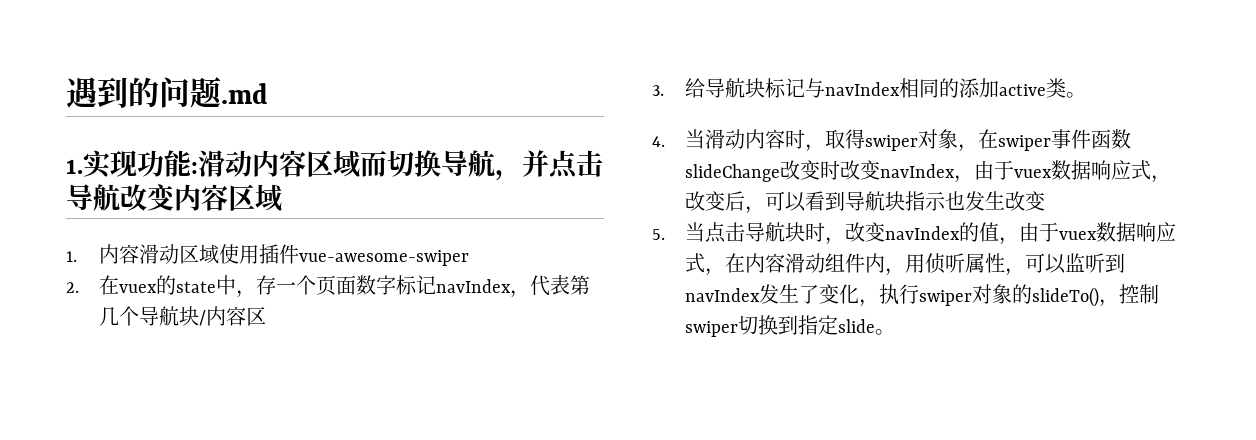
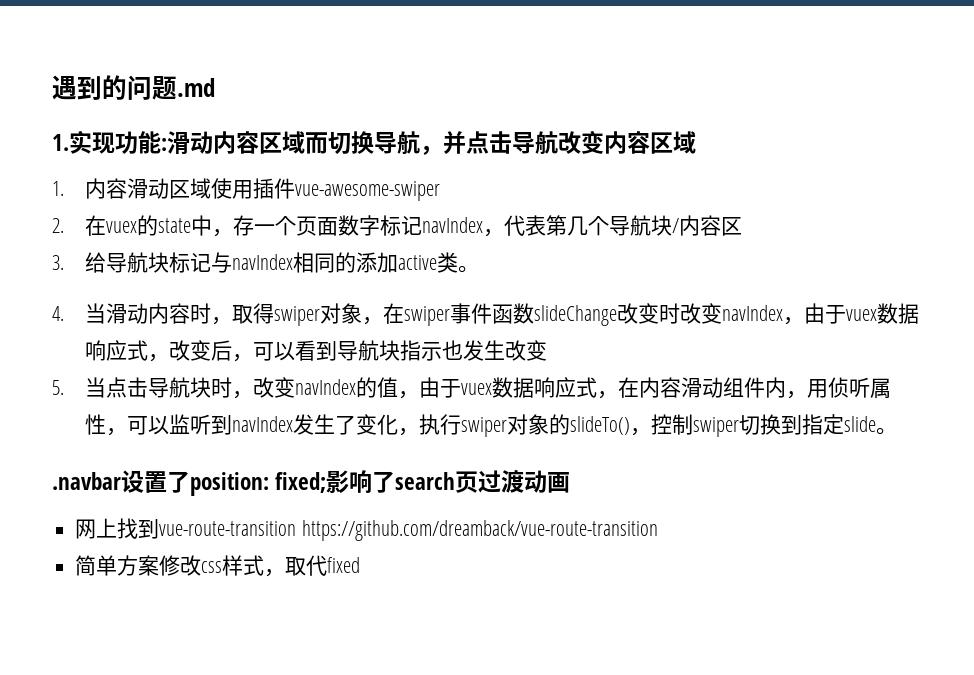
+ .navbar设置了position: fixed;影响了search页过渡动画
+ 网上找到vue-route-transition https://github.com/dreamback/vue-route-transition
+ 简单方案修改css样式，取代fixed

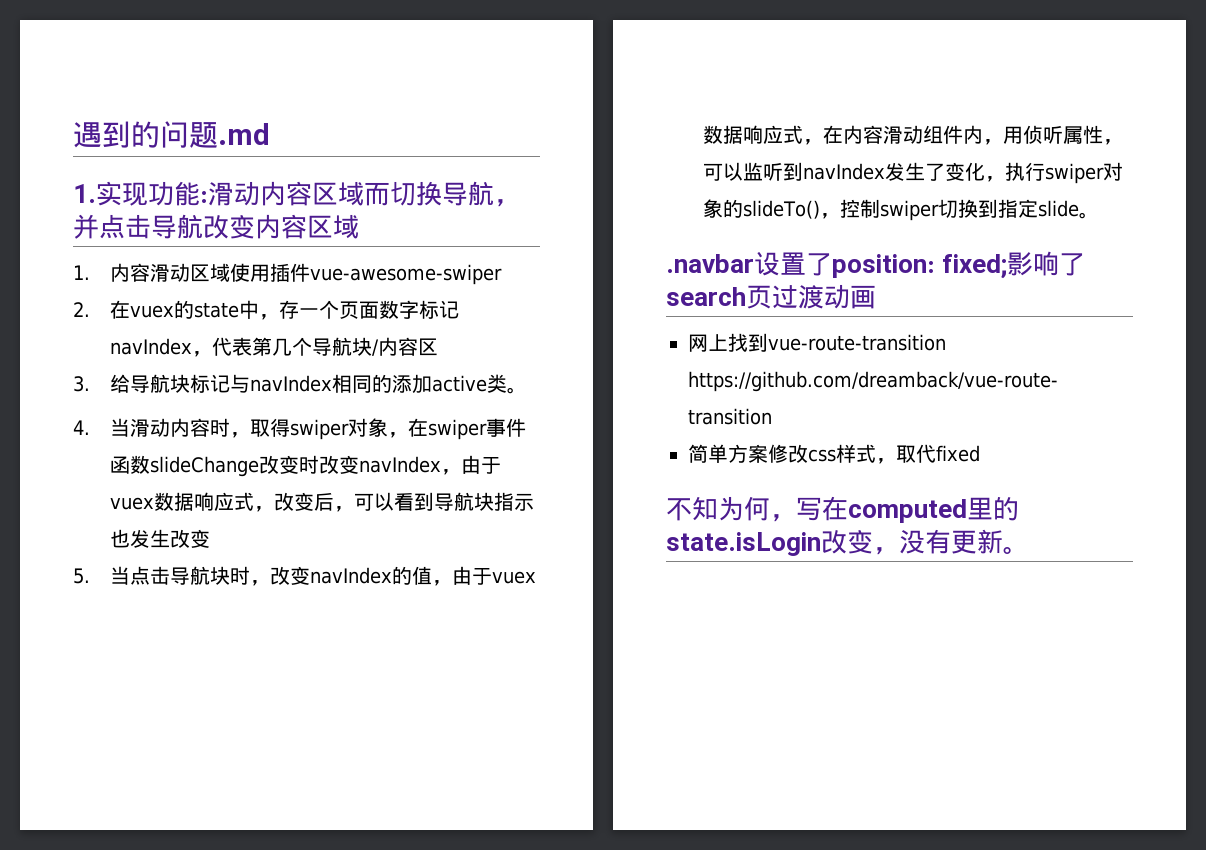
+ 不知为何，写在computed里的state.isLogin改变，没有更新。

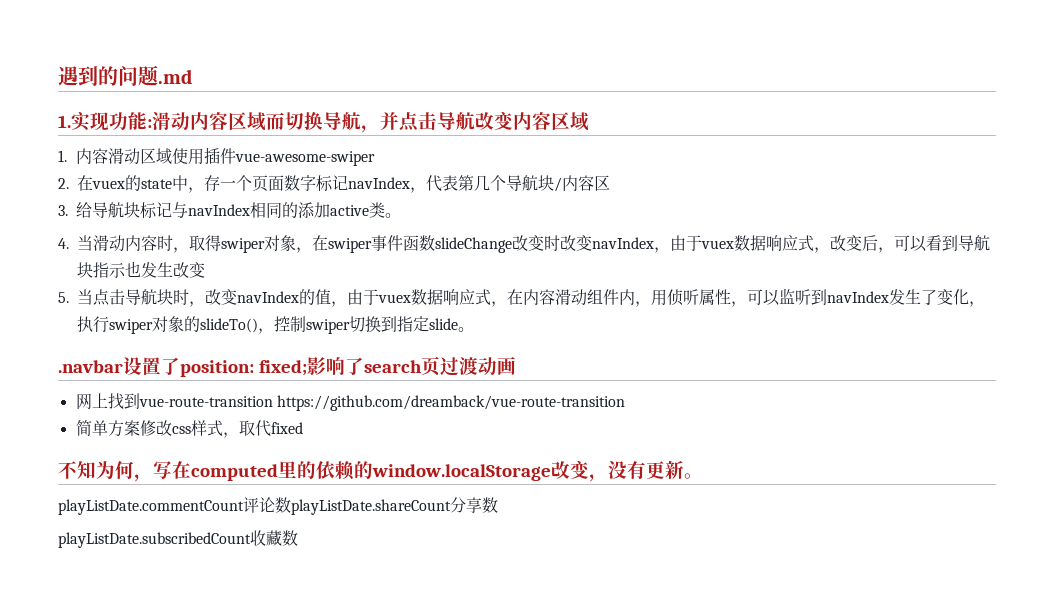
- 不知为何，写在computed里的state.isLogin改变，没有更新。
+ 不知为何，写在computed里的依赖的window.localStorage改变，没有更新。
+ playListDate.commentCount评论数playListDate.shareCount分享数
+ playListDate.subscribedCount收藏数

